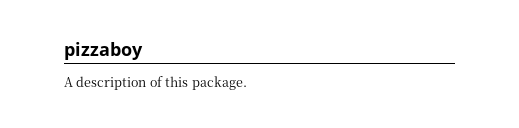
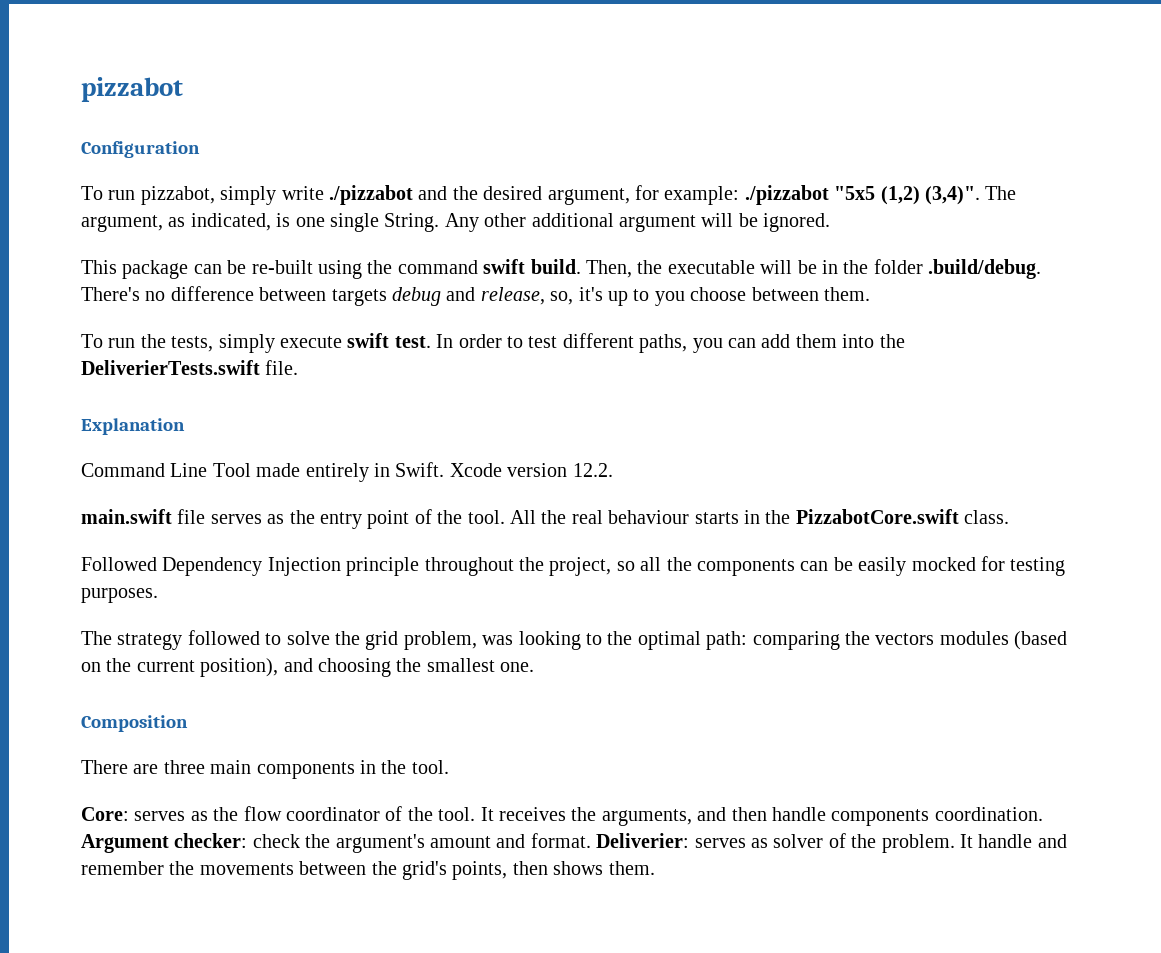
- pizzaboy
- A description of this package.
+ pizzabot
+ Configuration
+ To run pizzabot, simply write ./pizzabot and the desired argument, for example: ./pizzabot "5x5 (1,2) (3,4)". The argument, as indicated, is one single String. Any other additional argument will be ignored.
+ This package can be re-built using the command swift build. Then, the executable will be in the folder .build/debug. There's no difference between targets debug and release, so, it's up to you choose between them.
+ To run the tests, simply execute swift test. In order to test different paths, you can add them into the DeliverierTests.swift file.
+ Explanation
+ Command Line Tool made entirely in Swift. Xcode version 12.2.
+ main.swift file serves as the entry point of the tool. All the real behaviour starts in the PizzabotCore.swift class.
+ Followed Dependency Injection principle throughout the project, so all the components can be easily mocked for testing purposes.
+ The strategy followed to solve the grid problem, was looking to the optimal path: comparing the vectors modules (based on the current position), and choosing the smallest one.
+ Composition
+ There are three main components in the tool.
+ Core: serves as the flow coordinator of the tool. It receives the arguments, and then handle components coordination. Argument checker: check the argument's amount and format. Deliverier: serves as solver of the problem. It handle and remember the movements between the grid's points, then shows them.

